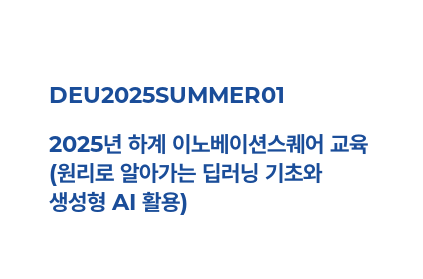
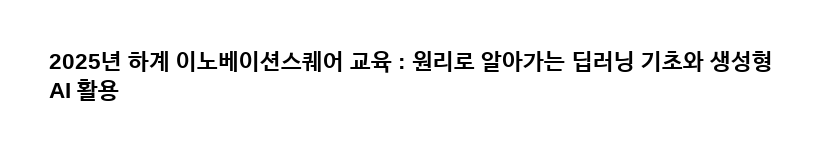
- DEU2025SUMMER01
- 2025년 하계 이노베이션스퀘어 교육 (원리로 알아가는 딥러닝 기초와 생성형 AI 활용)
+ 2025년 하계 이노베이션스퀘어 교육 : 원리로 알아가는 딥러닝 기초와 생성형 AI 활용

